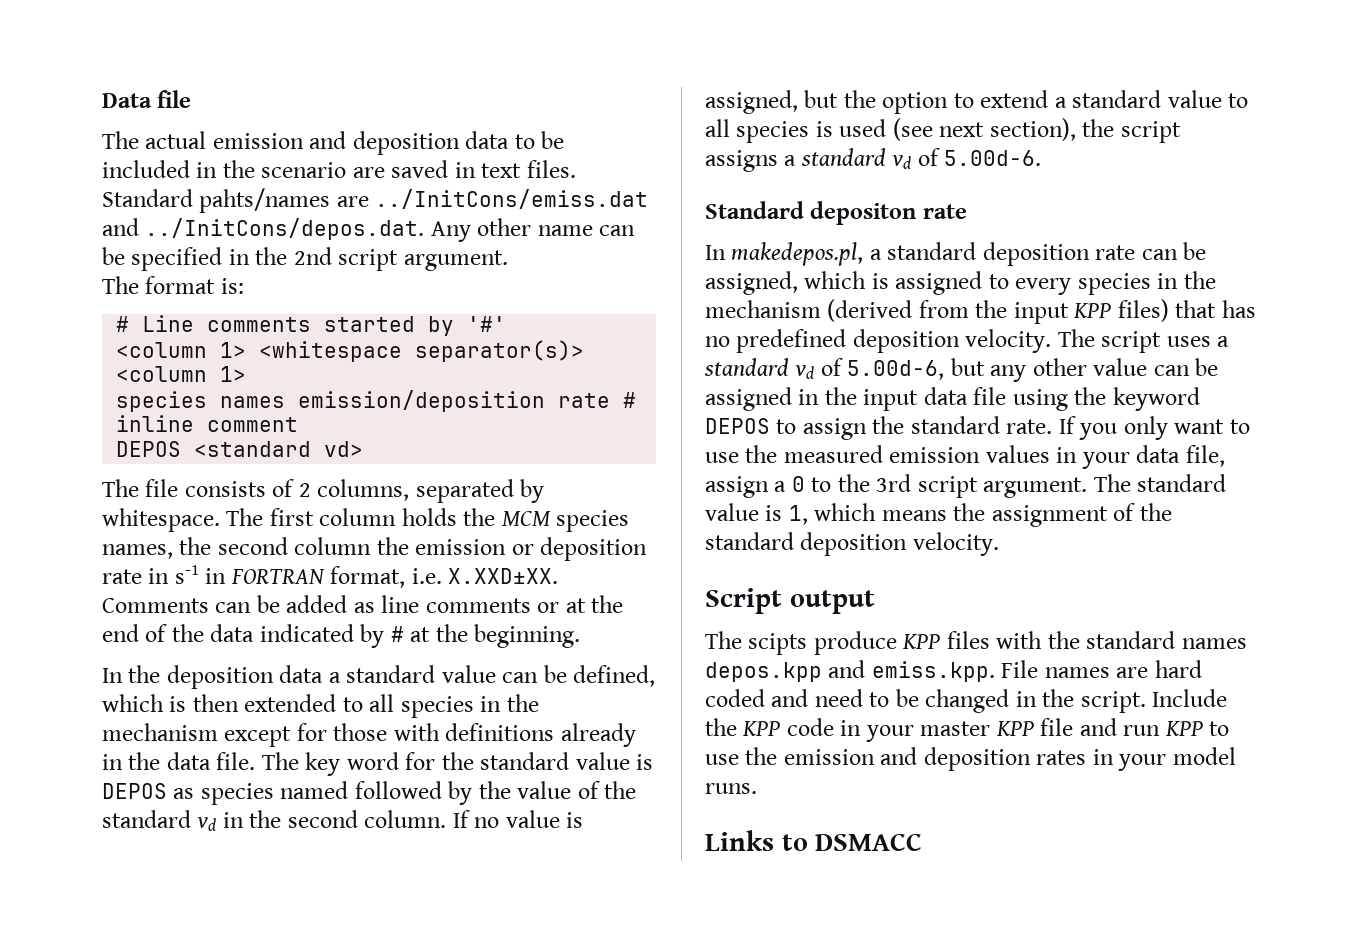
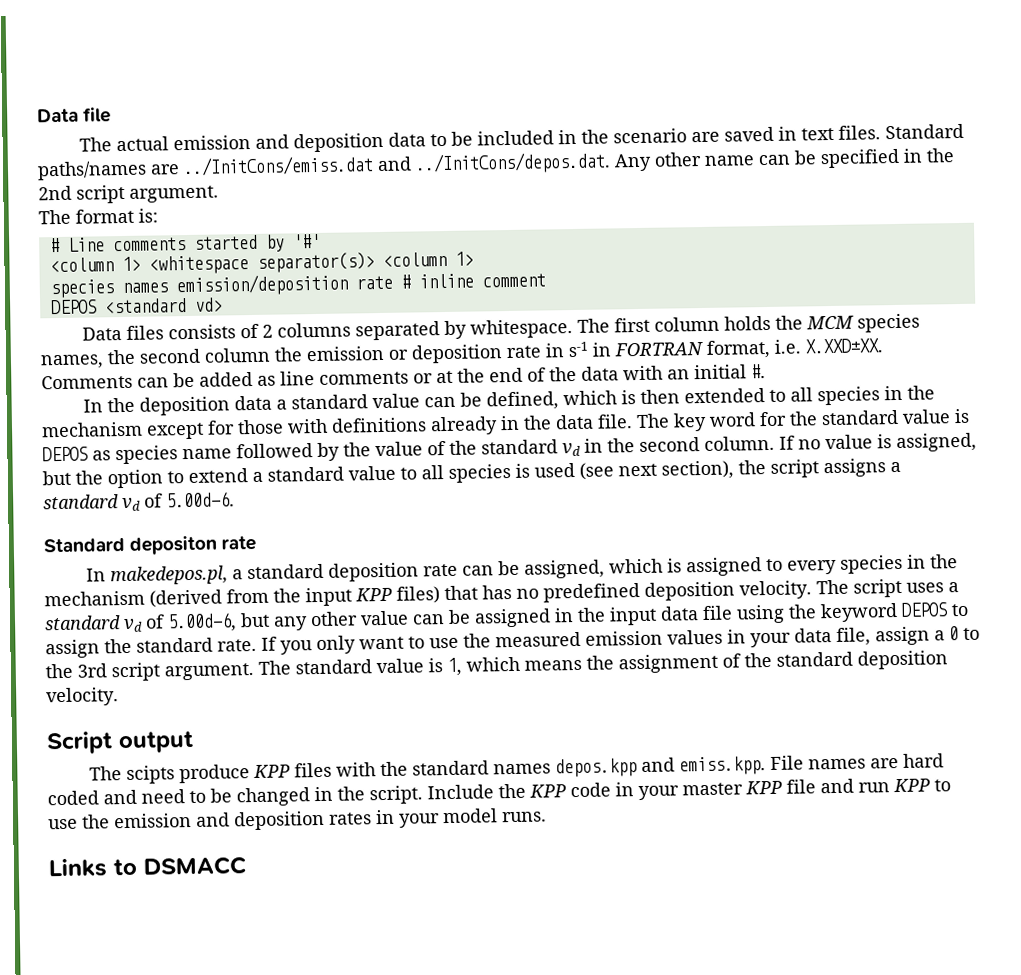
- Standard pahts/names are ../InitCons/emiss.dat and ../InitCons/depos.dat. Any other name can be specified in the 2nd script argument.
+ Standard paths/names are ../InitCons/emiss.dat and ../InitCons/depos.dat. Any other name can be specified in the 2nd script argument.
- The file consists of 2 columns, separated by whitespace.
+ Data files consists of 2 columns separated by whitespace.
- The first column holds the MCM species names, the second column the emission or deposition rate in s-1 in FORTRAN format, i.e. X.XXD±XX. Comments can be added as line comments or at the end of the data indicated by # at the beginning.
+ The first column holds the MCM species names, the second column the emission or deposition rate in s-1 in FORTRAN format, i.e. X.XXD±XX. Comments can be added as line comments or at the end of the data with an initial #.
- The key word for the standard value is DEPOS as species named followed by the value of the standard vd in the second column.
+ The key word for the standard value is DEPOS as species name followed by the value of the standard vd in the second column.

